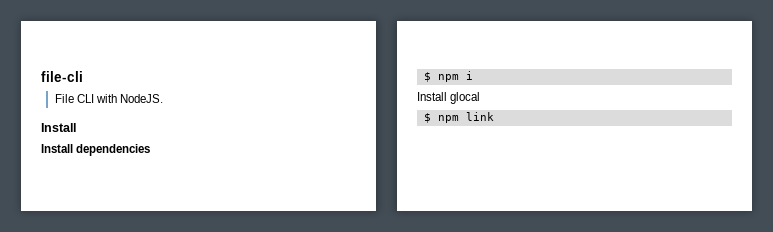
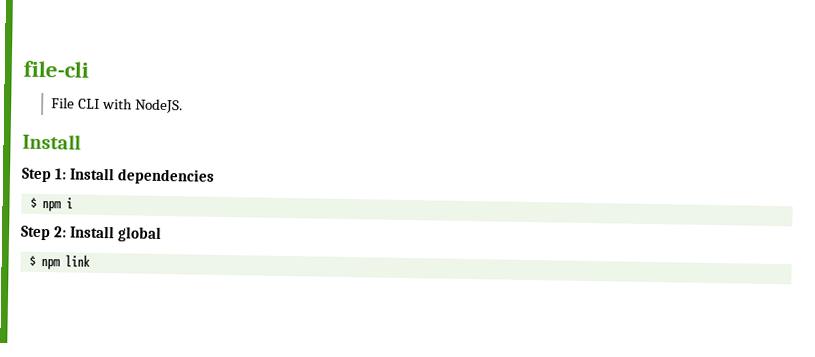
- Install dependencies
+ Step 1: Install dependencies
- Install glocal
+ Step 2: Install global

